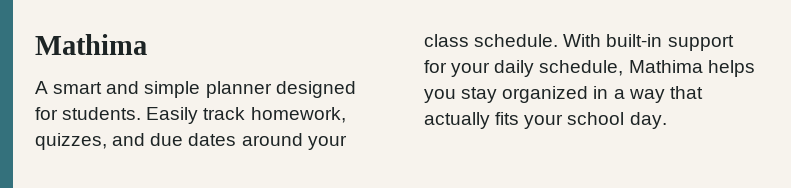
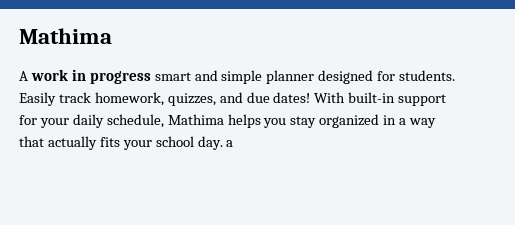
- A smart and simple planner designed for students.
+ A work in progress smart and simple planner designed for students.
- Easily track homework, quizzes, and due dates around your class schedule.
+ Easily track homework, quizzes, and due dates!
- With built-in support for your daily schedule, Mathima helps you stay organized in a way that actually fits your school day.
+ With built-in support for your daily schedule, Mathima helps you stay organized in a way that actually fits your school day. a

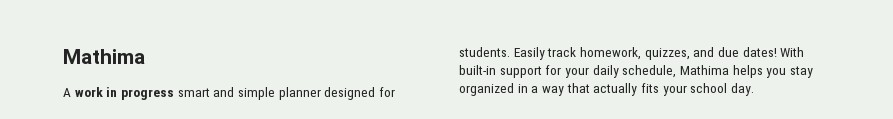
- With built-in support for your daily schedule, Mathima helps you stay organized in a way that actually fits your school day. a
+ With built-in support for your daily schedule, Mathima helps you stay organized in a way that actually fits your school day.

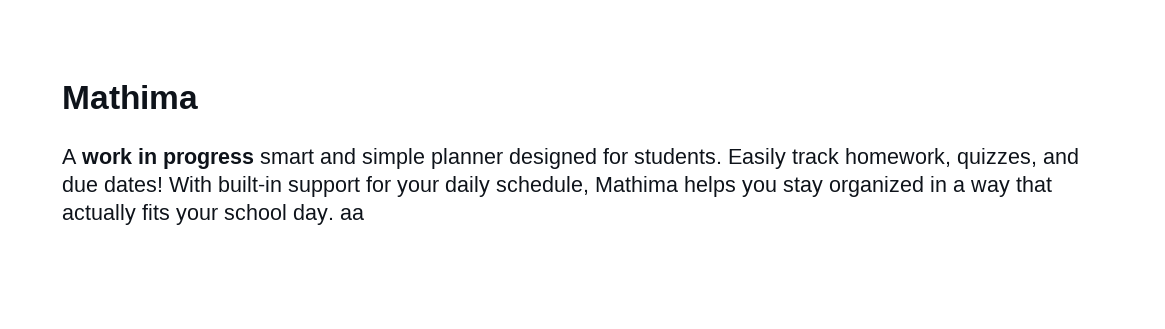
- With built-in support for your daily schedule, Mathima helps you stay organized in a way that actually fits your school day.
+ With built-in support for your daily schedule, Mathima helps you stay organized in a way that actually fits your school day. aa

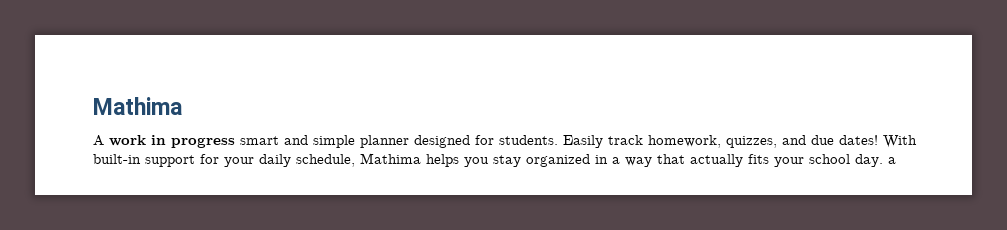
- With built-in support for your daily schedule, Mathima helps you stay organized in a way that actually fits your school day. aa
+ With built-in support for your daily schedule, Mathima helps you stay organized in a way that actually fits your school day. a

